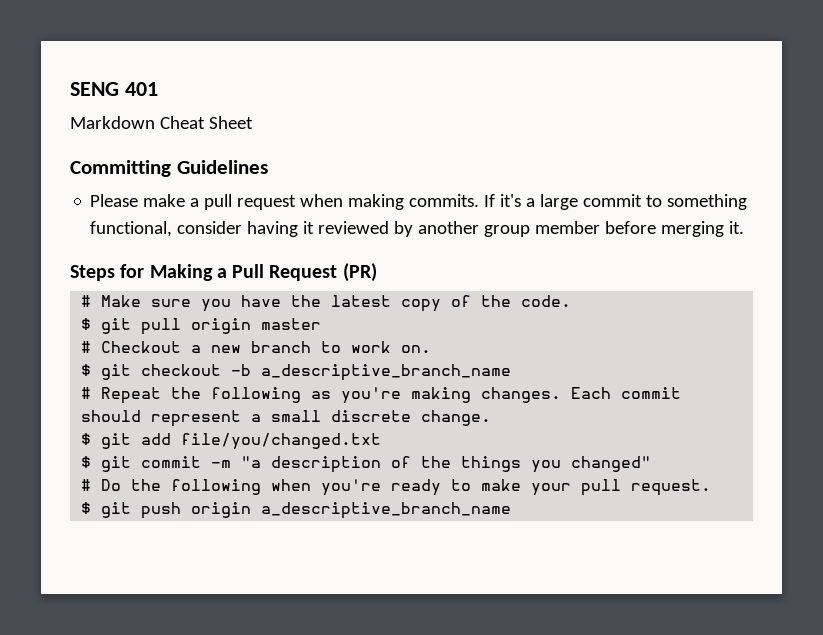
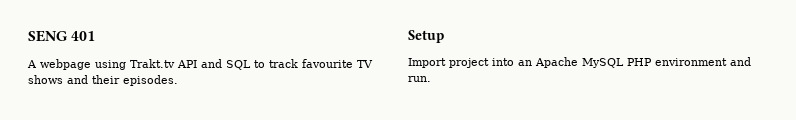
- Markdown Cheat Sheet
- Committing Guidelines
- Please make a pull request when making commits. If it's a large commit to something functional, consider having it reviewed by another group member before merging it.
- Steps for Making a Pull Request (PR)
- # Make sure you have the latest copy of the code.
- $ git pull origin master
- # Checkout a new branch to work on.
- $ git checkout -b a_descriptive_branch_name
- # Repeat the following as you're making changes. Each commit should represent a small discrete change.
- $ git add file/you/changed.txt
- $ git commit -m "a description of the things you changed"
- # Do the following when you're ready to make your pull request.
- $ git push origin a_descriptive_branch_name
+ A webpage using Trakt.tv API and SQL to track favourite TV shows and their episodes.
+ Setup
+ Import project into an Apache MySQL PHP environment and run.

